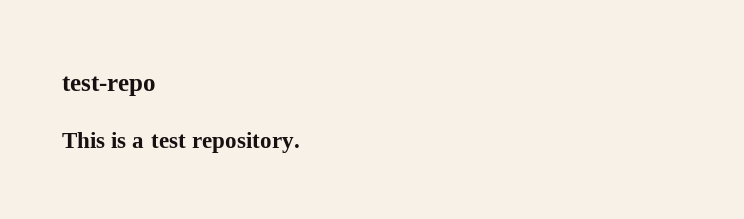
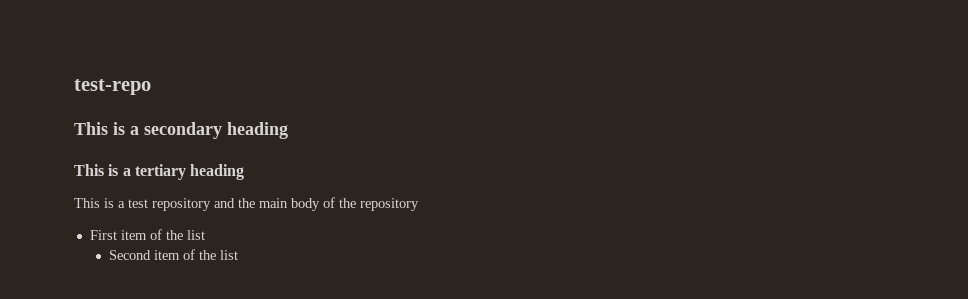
- This is a test repository.
+ This is a secondary heading
+ This is a tertiary heading
+ This is a test repository and the main body of the repository
+ First item of the list
+ Second item of the list

